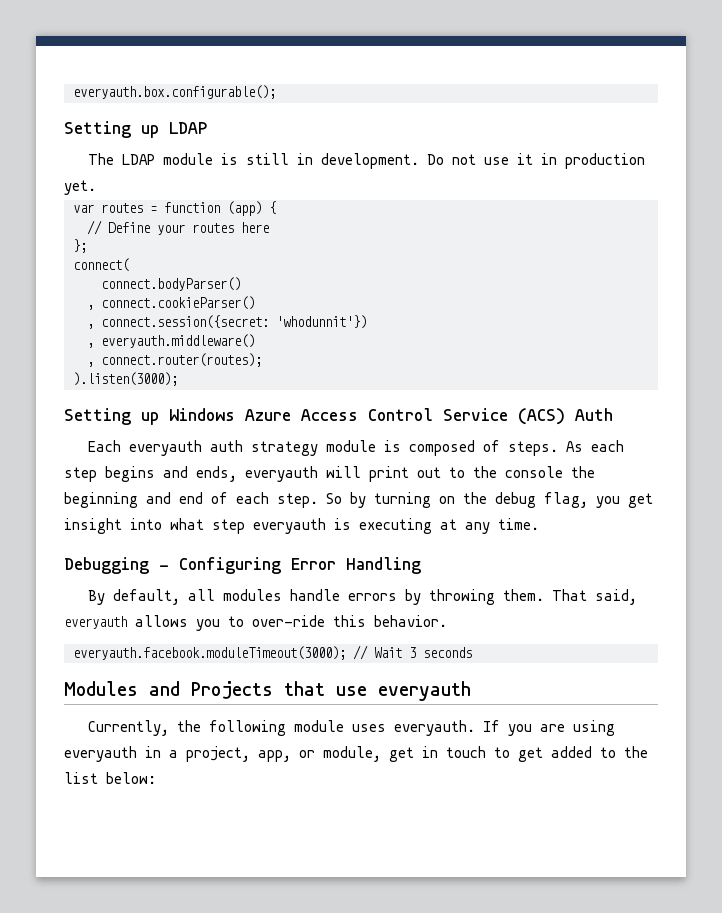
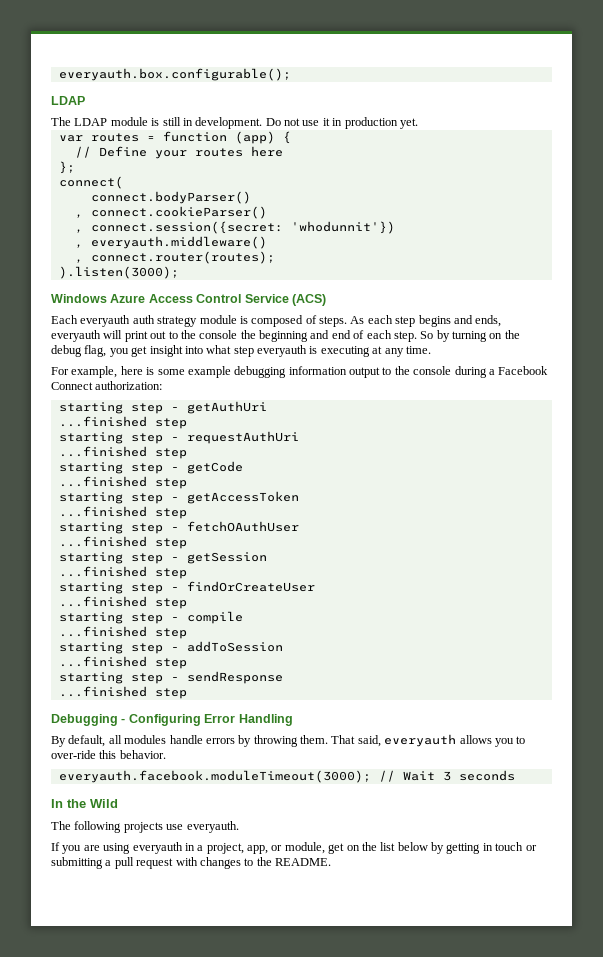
  everyauth.box.configurable();
- Setting up LDAP
+ LDAP
- Setting up Windows Azure Access Control Service (ACS) Auth
+ Windows Azure Access Control Service (ACS)
+ For example, here is some example debugging information output to the console during a Facebook Connect authorization:
+ starting step - getAuthUri
+ ...finished step
+ starting step - requestAuthUri
+ ...finished step
+ starting step - getCode
+ ...finished step
+ starting step - getAccessToken
+ ...finished step
+ starting step - fetchOAuthUser
+ ...finished step
+ starting step - getSession
+ ...finished step
+ starting step - findOrCreateUser
+ ...finished step
+ starting step - compile
+ ...finished step
+ starting step - addToSession
+ ...finished step
+ starting step - sendResponse
+ ...finished step
- Modules and Projects that use everyauth
- Currently, the following module uses everyauth. If you are using everyauth in a project, app, or module, get in touch to get added to the list below:
+ In the Wild
+ The following projects use everyauth.
+ If you are using everyauth in a project, app, or module, get on the list below by getting in touch or submitting a pull request with changes to the README.

